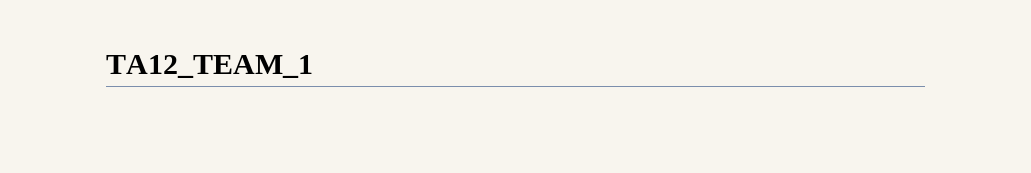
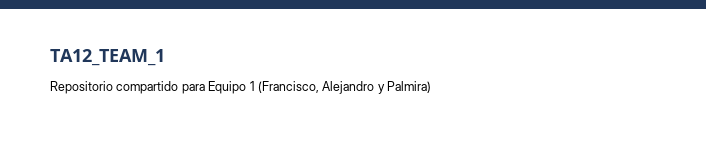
+ Repositorio compartido para Equipo 1 (Francisco, Alejandro y Palmira)

